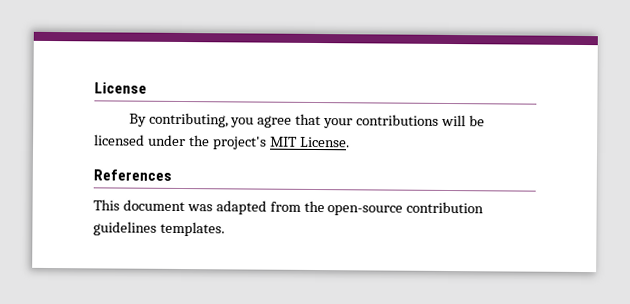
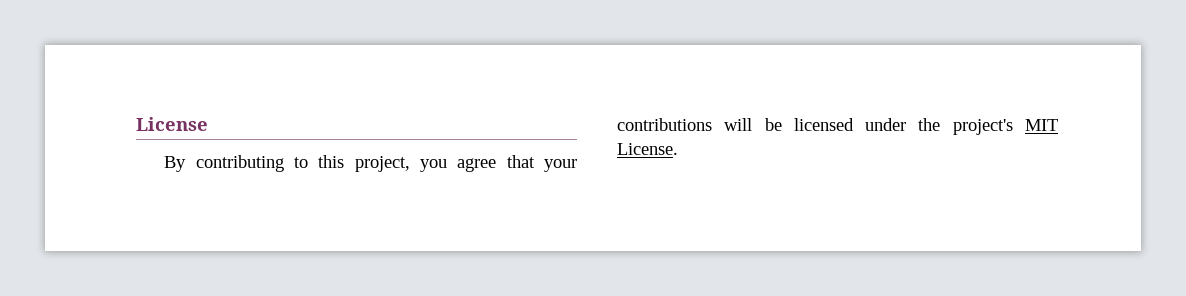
- By contributing, you agree that your contributions will be licensed under the project's MIT License.
+ By contributing to this project, you agree that your contributions will be licensed under the project's MIT License.
- References
- This document was adapted from the open-source contribution guidelines templates.

